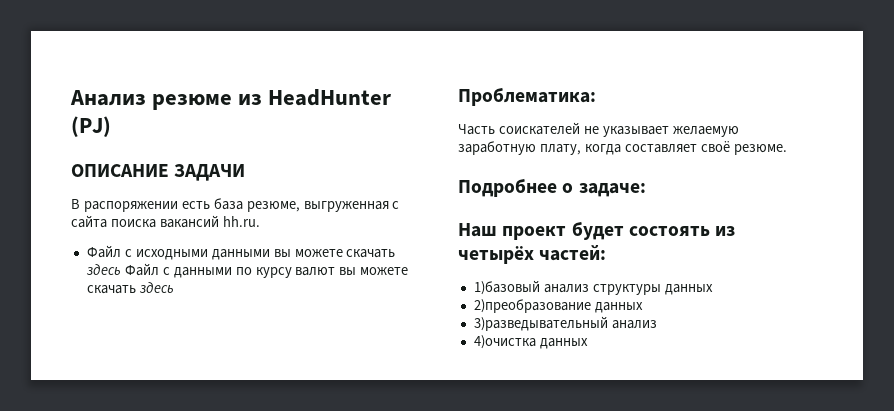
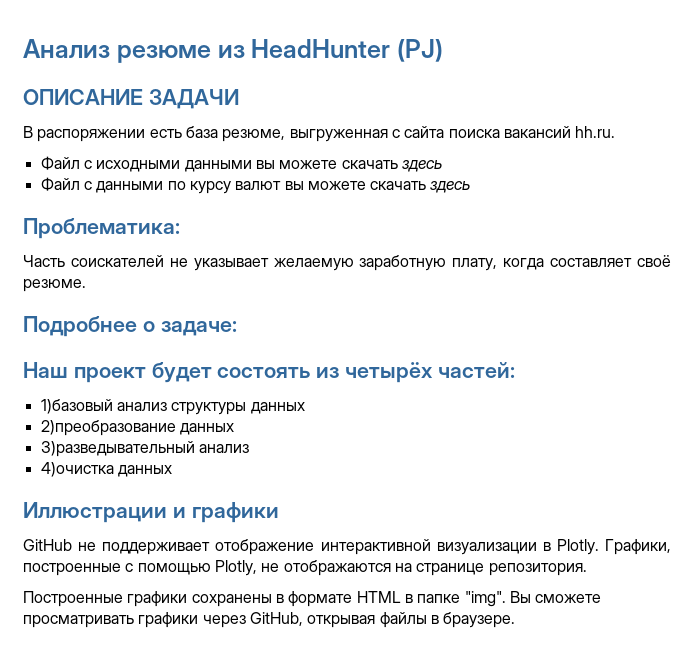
- Файл с исходными данными вы можете скачать здесь Файл с данными по курсу валют вы можете скачать здесь
+ Файл с исходными данными вы можете скачать здесь
+ Файл с данными по курсу валют вы можете скачать здесь
+ Иллюстрации и графики
+ GitHub не поддерживает отображение интерактивной визуализации в Plotly. Графики, построенные с помощью Plotly, не отображаются на странице репозитория.
+ Построенные графики сохранены в формате HTML в папке "img". Вы сможете просматривать графики через GitHub, открывая файлы в браузере.

